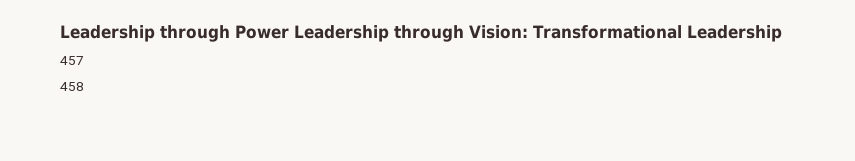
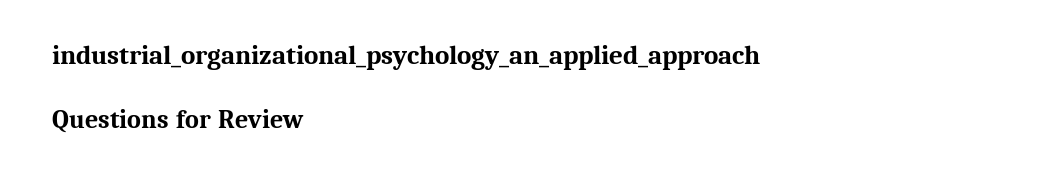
- Leadership through Power Leadership through Vision: Transformational Leadership
- 457
- 458
+ industrial_organizational_psychology_an_applied_approach
+ Questions for Review

